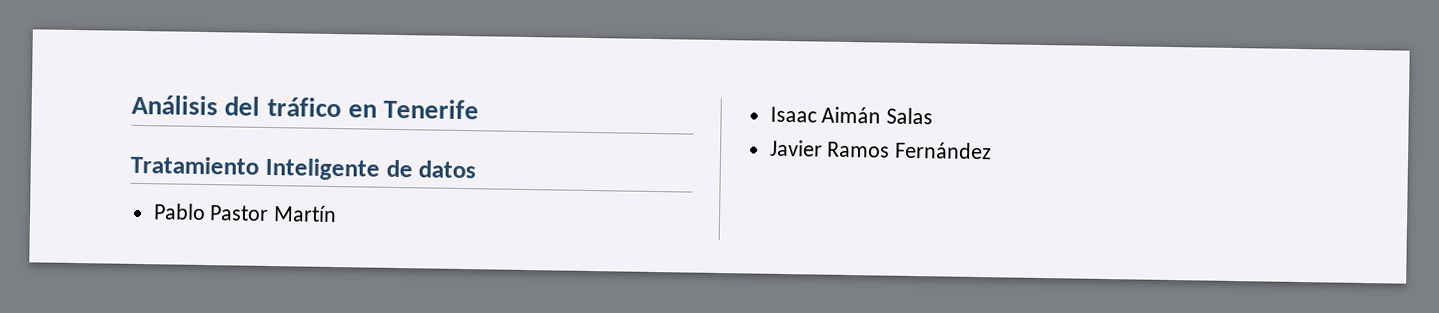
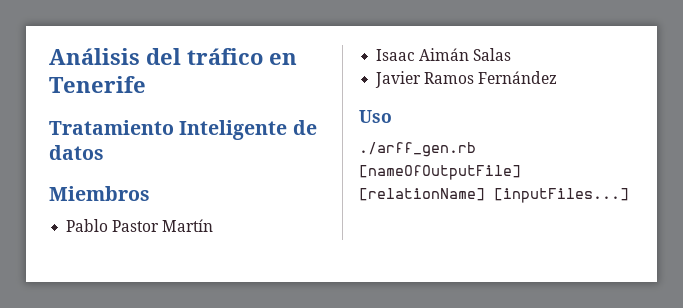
+ Miembros
+ Uso
+ ./arff_gen.rb [nameOfOutputFile] [relationName] [inputFiles...]

